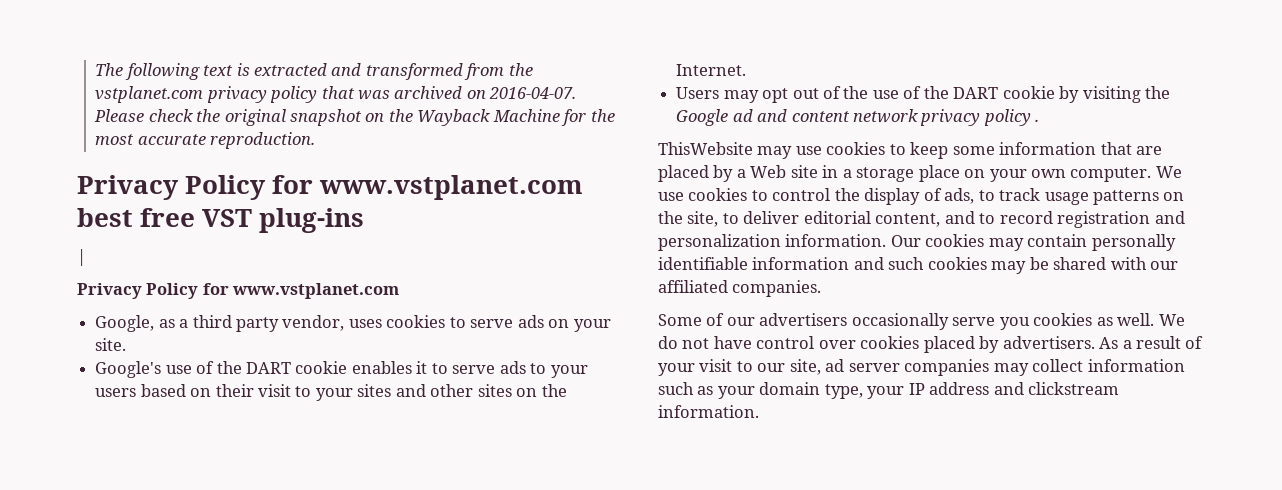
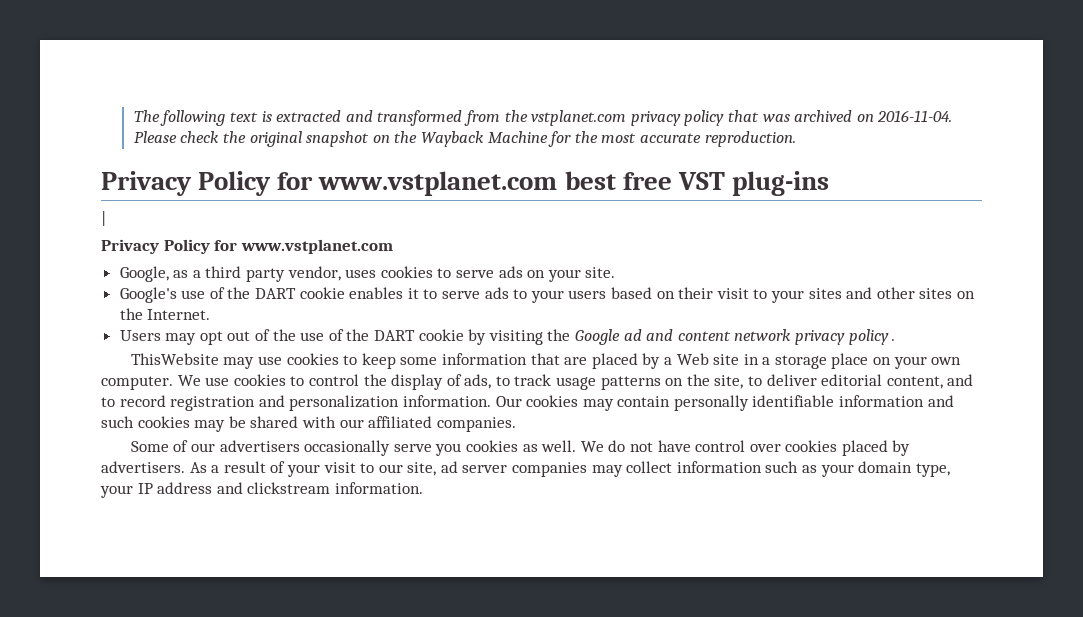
- The following text is extracted and transformed from the vstplanet.com privacy policy that was archived on 2016-04-07.
+ The following text is extracted and transformed from the vstplanet.com privacy policy that was archived on 2016-11-04.

